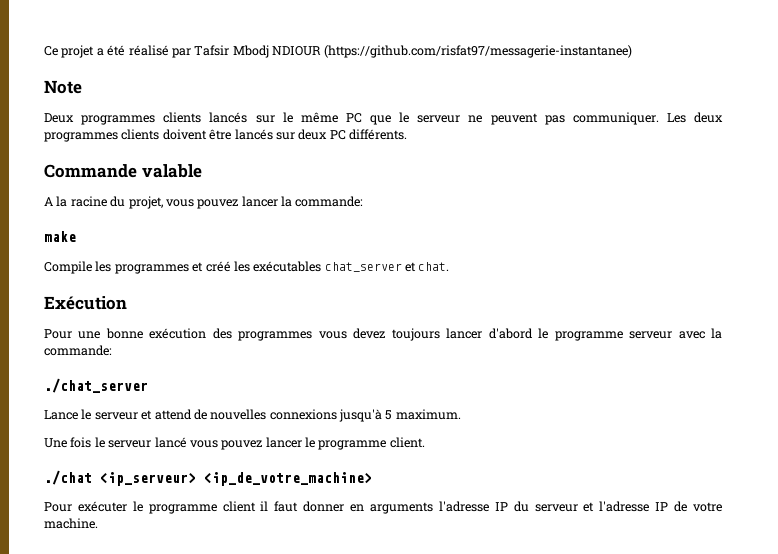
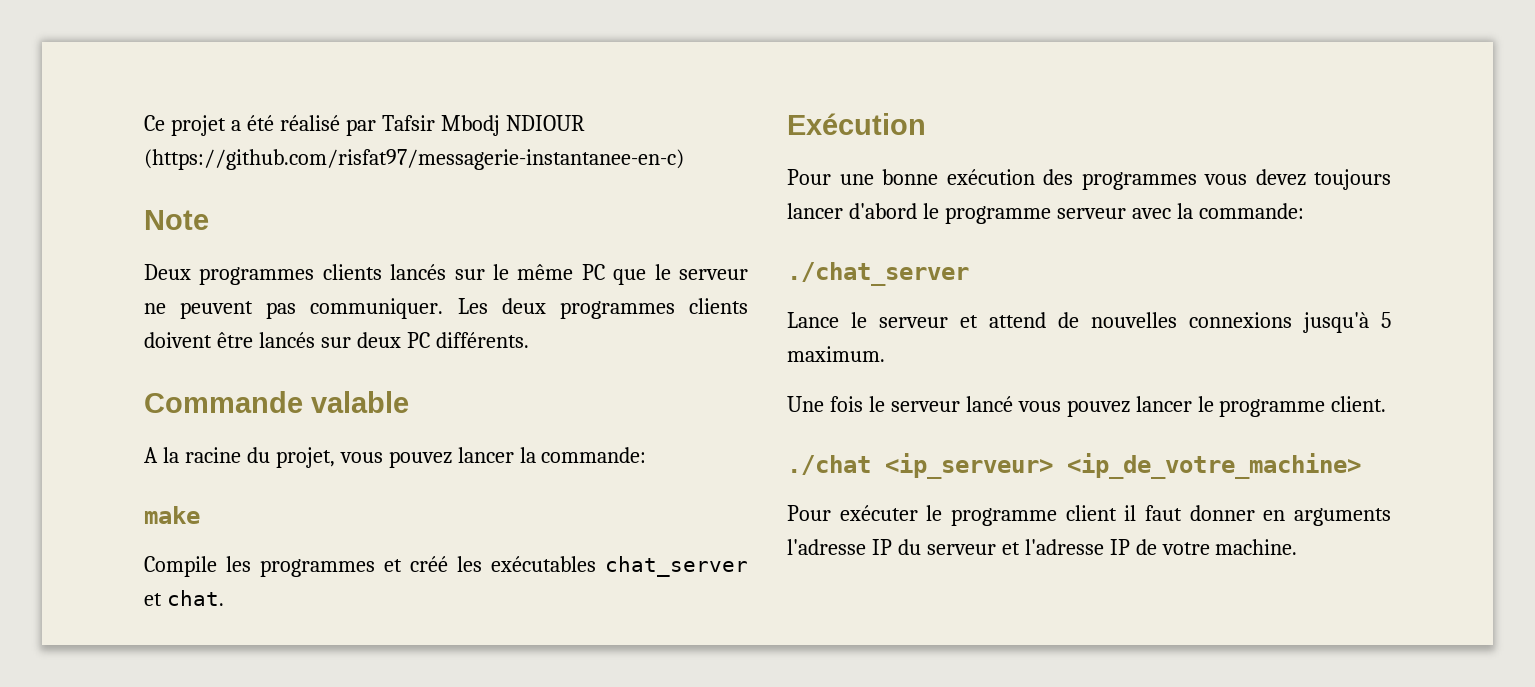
- Ce projet a été réalisé par Tafsir Mbodj NDIOUR (https://github.com/risfat97/messagerie-instantanee)
+ Ce projet a été réalisé par Tafsir Mbodj NDIOUR (https://github.com/risfat97/messagerie-instantanee-en-c)

